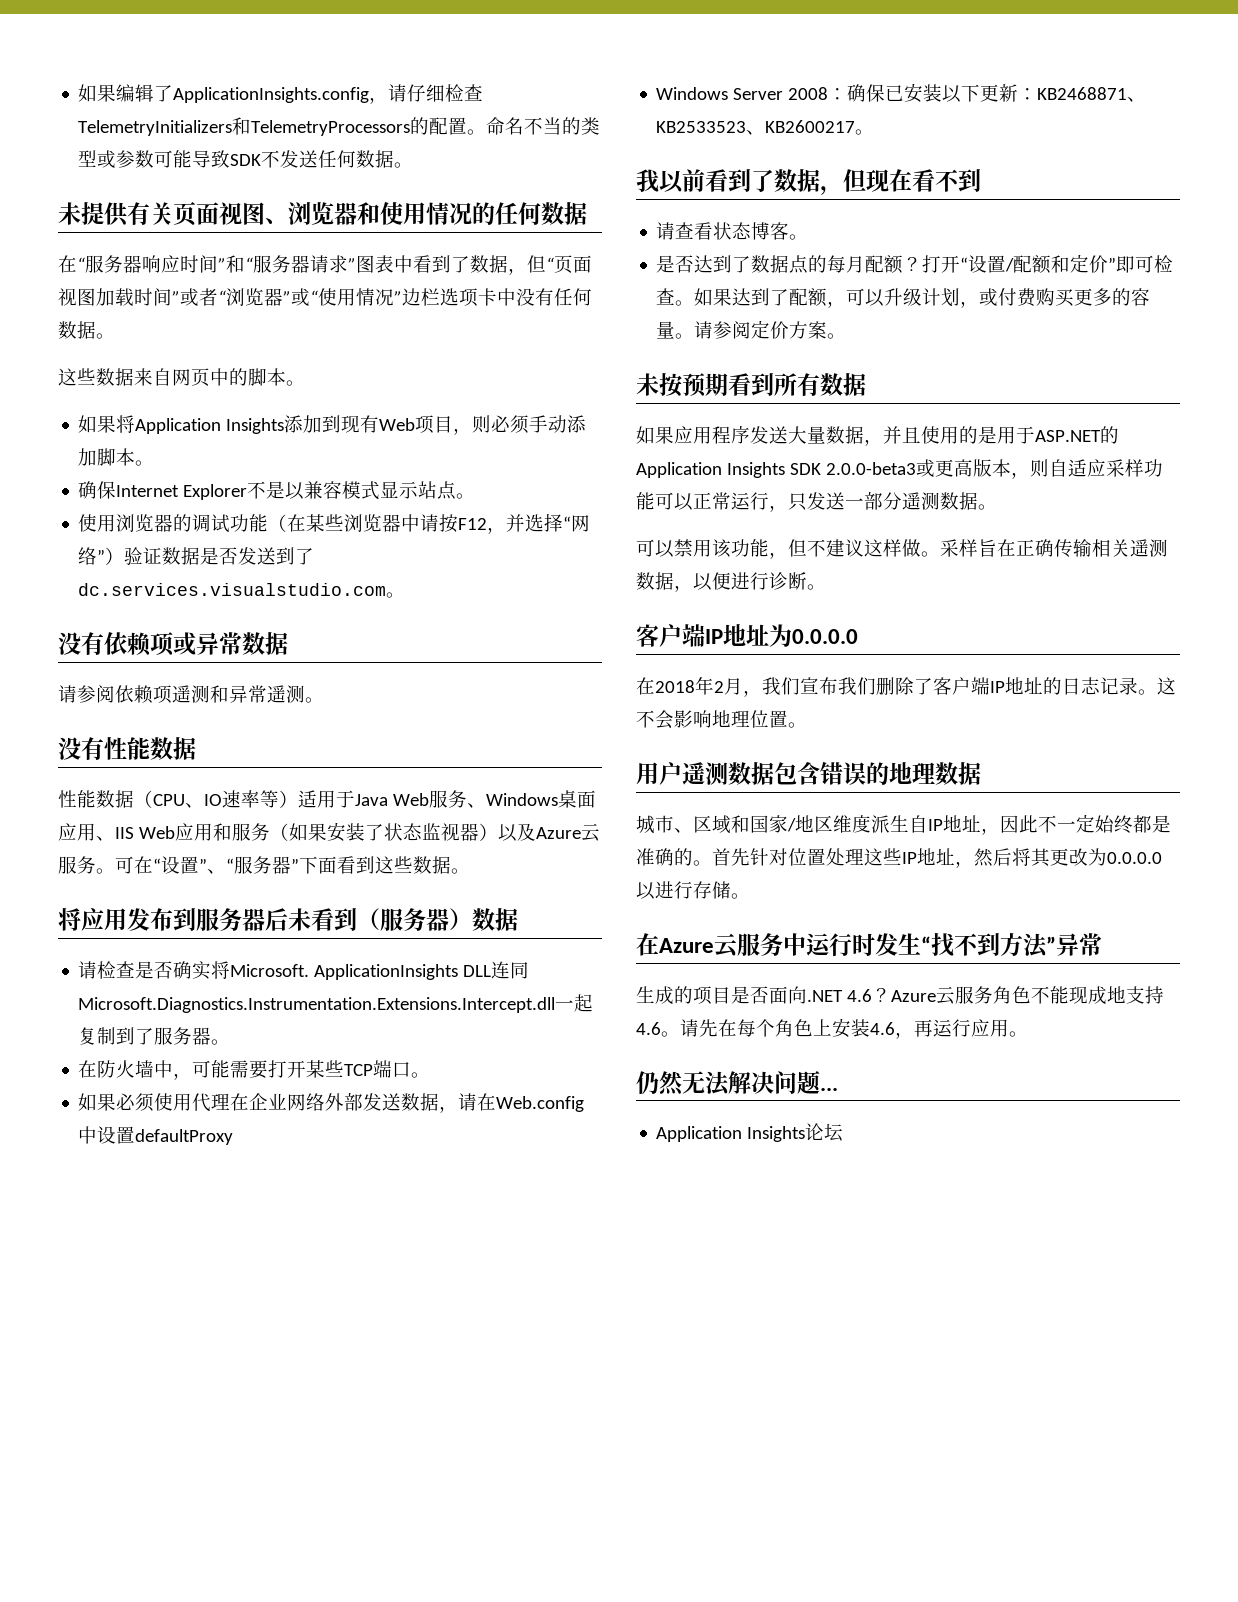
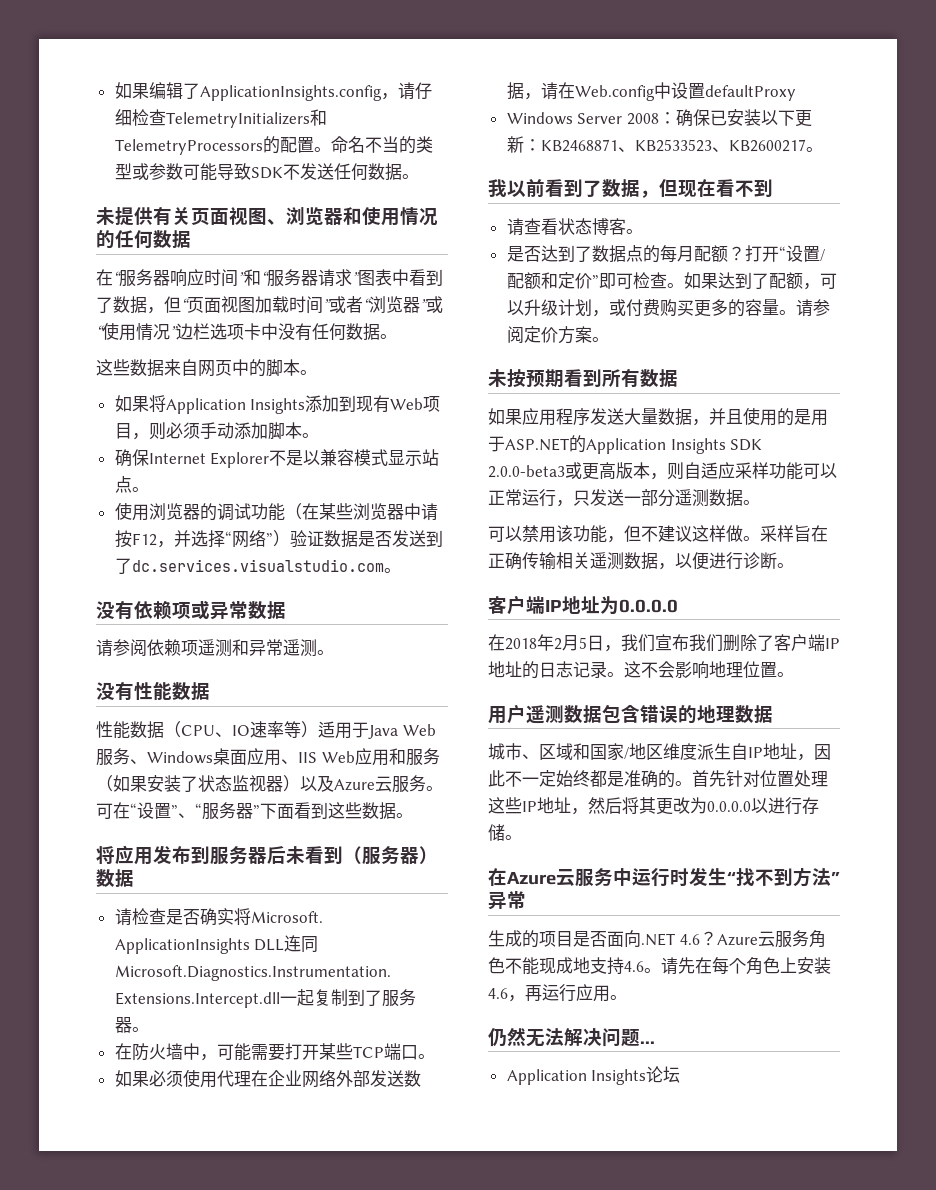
- 在2018年2月，我们宣布我们删除了客户端IP地址的日志记录。
+ 在2018年2月5日，我们宣布我们删除了客户端IP地址的日志记录。

